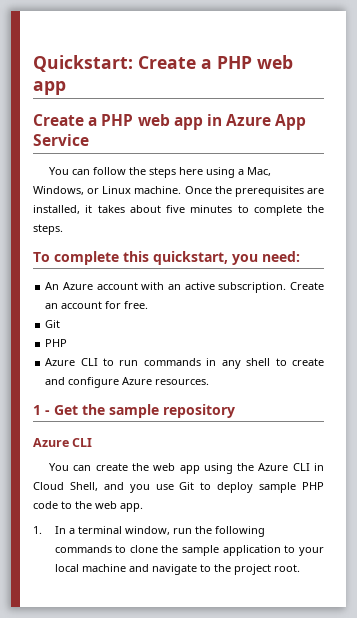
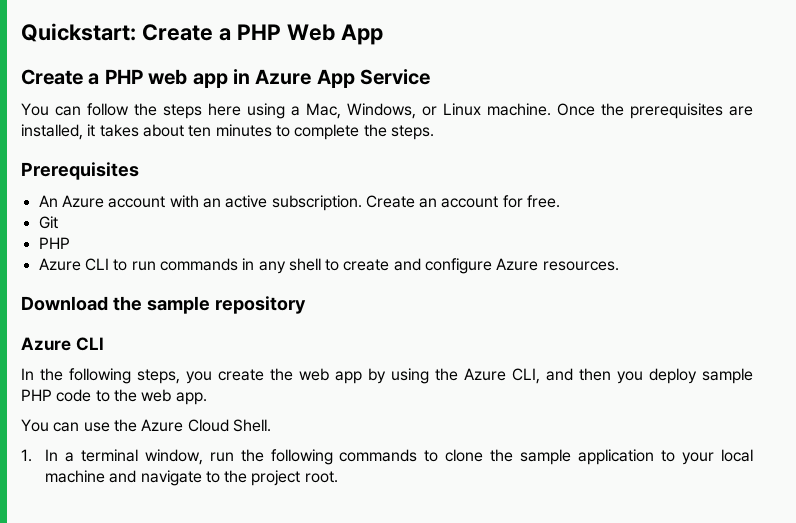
- Quickstart: Create a PHP web app
+ Quickstart: Create a PHP Web App
- Once the prerequisites are installed, it takes about five minutes to complete the steps.
+ Once the prerequisites are installed, it takes about ten minutes to complete the steps.
- To complete this quickstart, you need:
+ Prerequisites
- 1 - Get the sample repository
+ Download the sample repository
- You can create the web app using the Azure CLI in Cloud Shell, and you use Git to deploy sample PHP code to the web app.
+ In the following steps, you create the web app by using the Azure CLI, and then you deploy sample PHP code to the web app.
+ You can use the Azure Cloud Shell.

